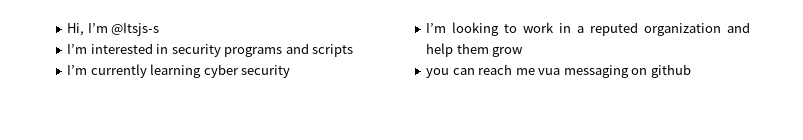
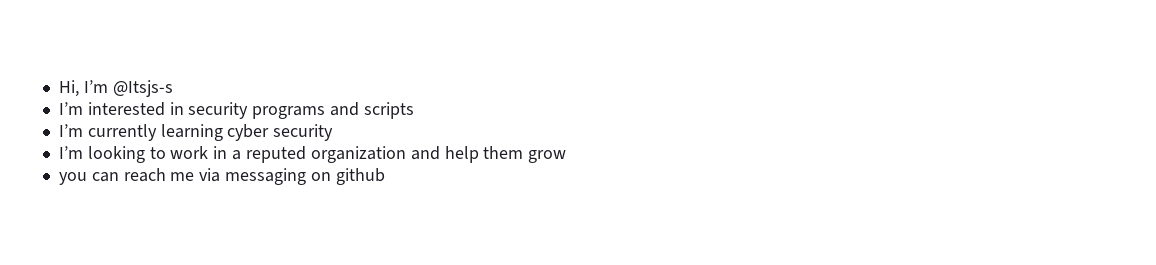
- you can reach me vua messaging on github
+ you can reach me via messaging on github

